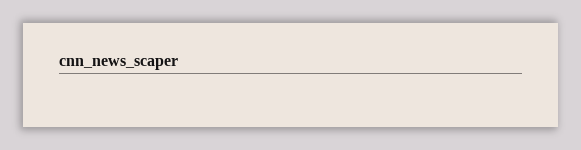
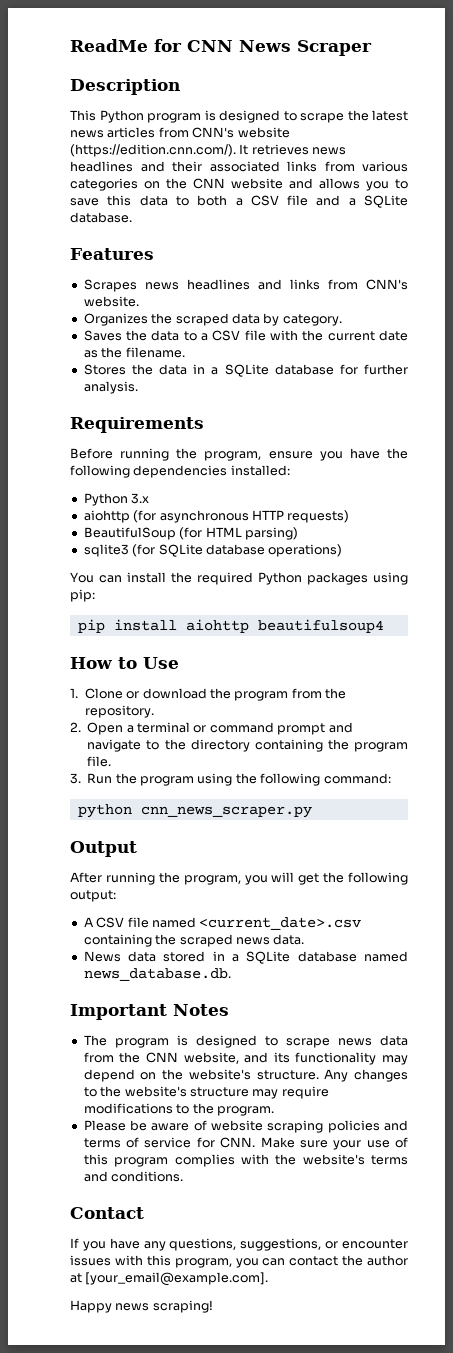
- cnn_news_scaper
+ ReadMe for CNN News Scraper
+ Description
+ This Python program is designed to scrape the latest news articles from CNN's website (https://edition.cnn.com/). It retrieves news headlines and their associated links from various categories on the CNN website and allows you to save this data to both a CSV file and a SQLite database.
+ Features
+ Scrapes news headlines and links from CNN's website.
+ Organizes the scraped data by category.
+ Saves the data to a CSV file with the current date as the filename.
+ Stores the data in a SQLite database for further analysis.
+ Requirements
+ Before running the program, ensure you have the following dependencies installed:
+ Python 3.x
+ aiohttp (for asynchronous HTTP requests)
+ BeautifulSoup (for HTML parsing)
+ sqlite3 (for SQLite database operations)
+ You can install the required Python packages using pip:
+ pip install aiohttp beautifulsoup4
+ How to Use
+ 1. Clone or download the program from the repository.
+ 2. Open a terminal or command prompt and navigate to the directory containing the program file.
+ 3. Run the program using the following command:
+ python cnn_news_scraper.py
+ Output
+ After running the program, you will get the following output:
+ A CSV file named <current_date>.csv containing the scraped news data.
+ News data stored in a SQLite database named news_database.db.
+ Important Notes
+ The program is designed to scrape news data from the CNN website, and its functionality may depend on the website's structure. Any changes to the website's structure may require modifications to the program.
+ Please be aware of website scraping policies and terms of service for CNN. Make sure your use of this program complies with the website's terms and conditions.
+ Contact
+ If you have any questions, suggestions, or encounter issues with this program, you can contact the author at [your_email@example.com].
+ Happy news scraping!

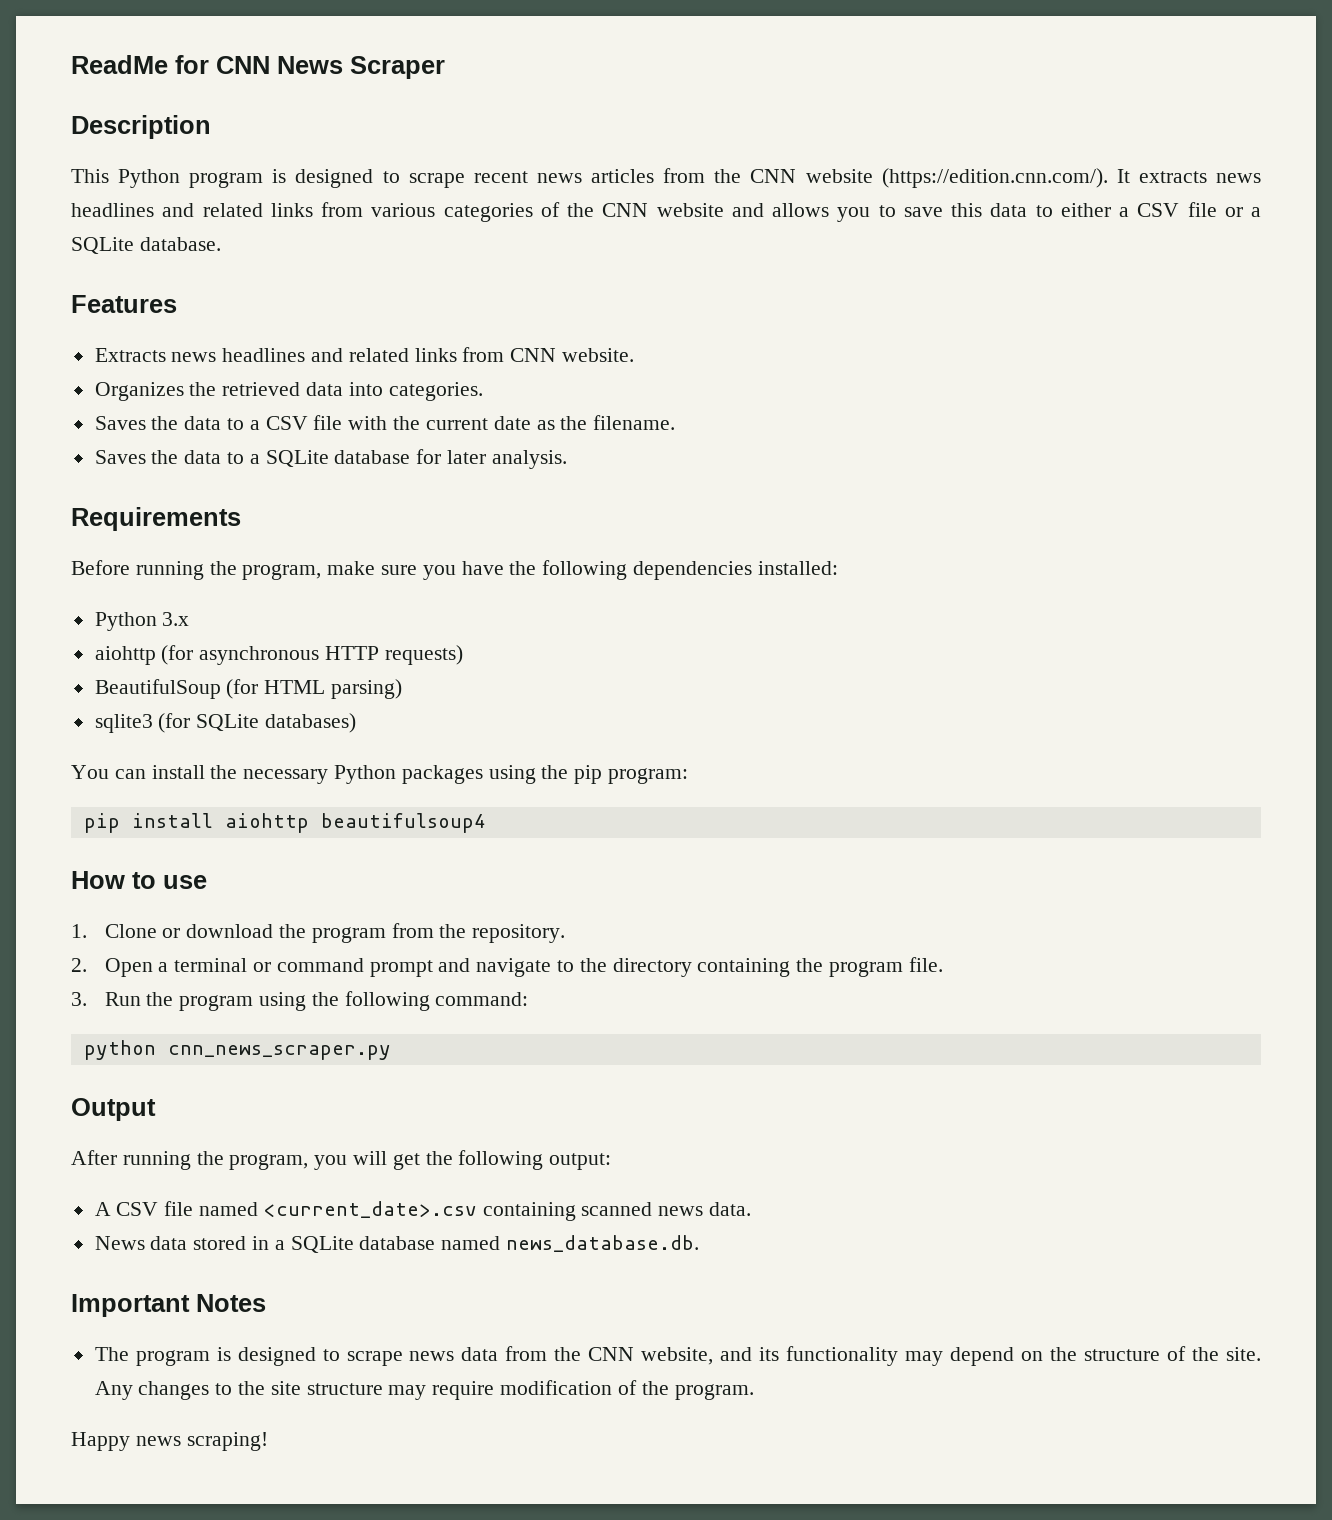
- This Python program is designed to scrape the latest news articles from CNN's website (https://edition.cnn.com/). It retrieves news headlines and their associated links from various categories on the CNN website and allows you to save this data to both a CSV file and a SQLite database.
+ This Python program is designed to scrape recent news articles from the CNN website (https://edition.cnn.com/). It extracts news headlines and related links from various categories of the CNN website and allows you to save this data to either a CSV file or a SQLite database.
- Scrapes news headlines and links from CNN's website.
+ Extracts news headlines and related links from CNN website.
- Organizes the scraped data by category.
+ Organizes the retrieved data into categories.
- Stores the data in a SQLite database for further analysis.
+ Saves the data to a SQLite database for later analysis.
- Before running the program, ensure you have the following dependencies installed:
+ Before running the program, make sure you have the following dependencies installed:
- sqlite3 (for SQLite database operations)
+ sqlite3 (for SQLite databases)
- You can install the required Python packages using pip:
+ You can install the necessary Python packages using the pip program:
- How to Use
+ How to use
- A CSV file named <current_date>.csv containing the scraped news data.
+ A CSV file named <current_date>.csv containing scanned news data.
- The program is designed to scrape news data from the CNN website, and its functionality may depend on the website's structure.
+ The program is designed to scrape news data from the CNN website, and its functionality may depend on the structure of the site.
- Any changes to the website's structure may require modifications to the program.
+ Any changes to the site structure may require modification of the program.
- Please be aware of website scraping policies and terms of service for CNN. Make sure your use of this program complies with the website's terms and conditions.
- Contact
- If you have any questions, suggestions, or encounter issues with this program, you can contact the author at [your_email@example.com].

